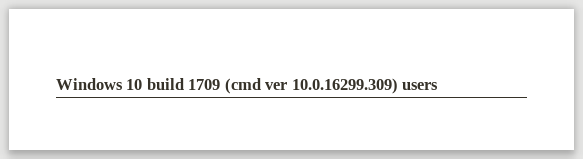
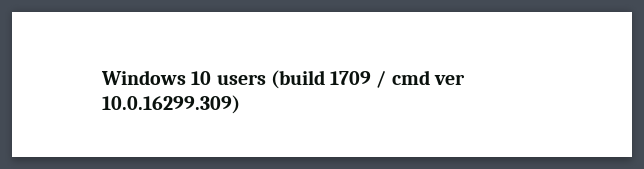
- Windows 10 build 1709 (cmd ver 10.0.16299.309) users
+ Windows 10 users (build 1709 / cmd ver 10.0.16299.309)

